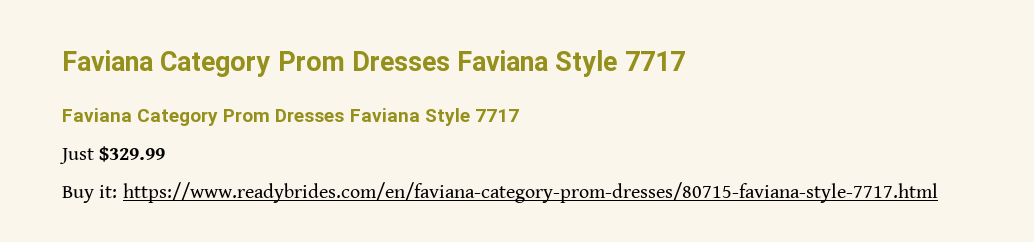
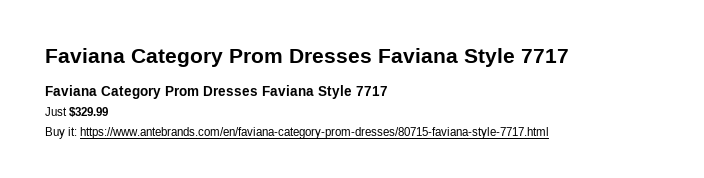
- Buy it: https://www.readybrides.com/en/faviana-category-prom-dresses/80715-faviana-style-7717.html
+ Buy it: https://www.antebrands.com/en/faviana-category-prom-dresses/80715-faviana-style-7717.html

